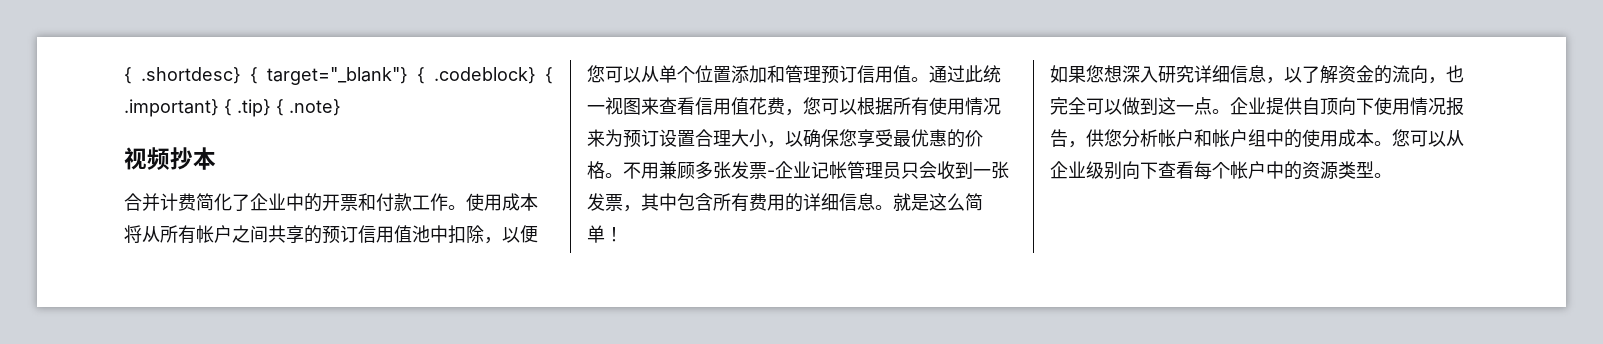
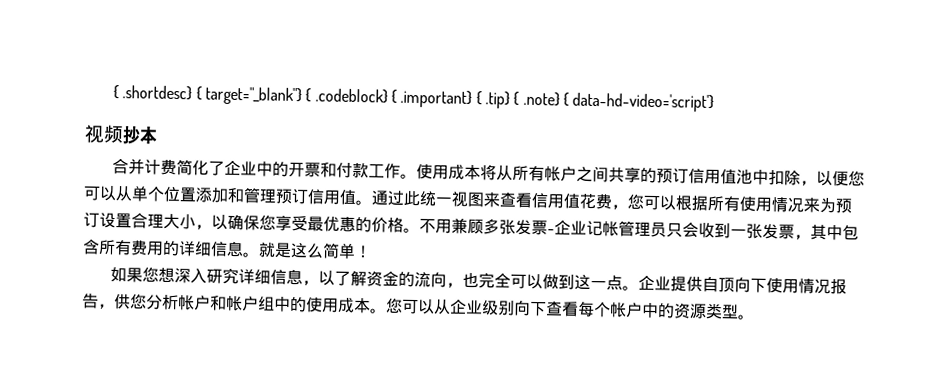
- { .shortdesc} { target="_blank"} { .codeblock} { .important} { .tip} { .note}
+ { .shortdesc} { target="_blank"} { .codeblock} { .important} { .tip} { .note} { data-hd-video='script'}

